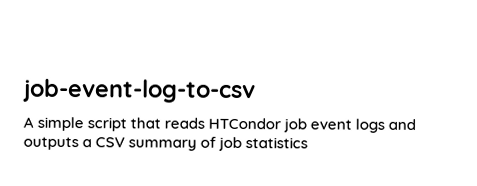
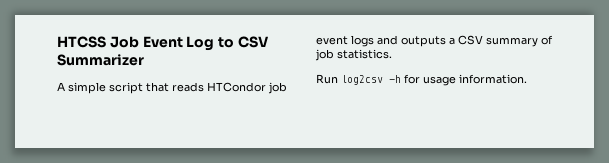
- job-event-log-to-csv
+ HTCSS Job Event Log to CSV Summarizer
- A simple script that reads HTCondor job event logs and outputs a CSV summary of job statistics
+ A simple script that reads HTCondor job event logs and outputs a CSV summary of job statistics.
+ Run log2csv -h for usage information.

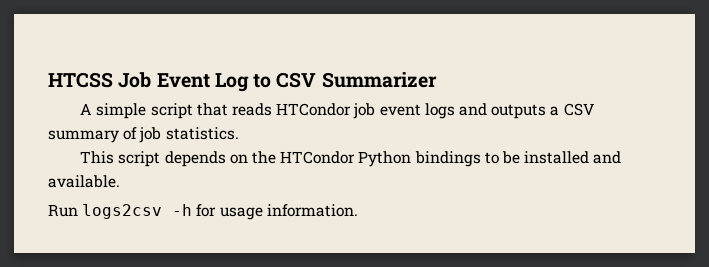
+ This script depends on the HTCondor Python bindings to be installed and available.
- Run log2csv -h for usage information.
+ Run logs2csv -h for usage information.

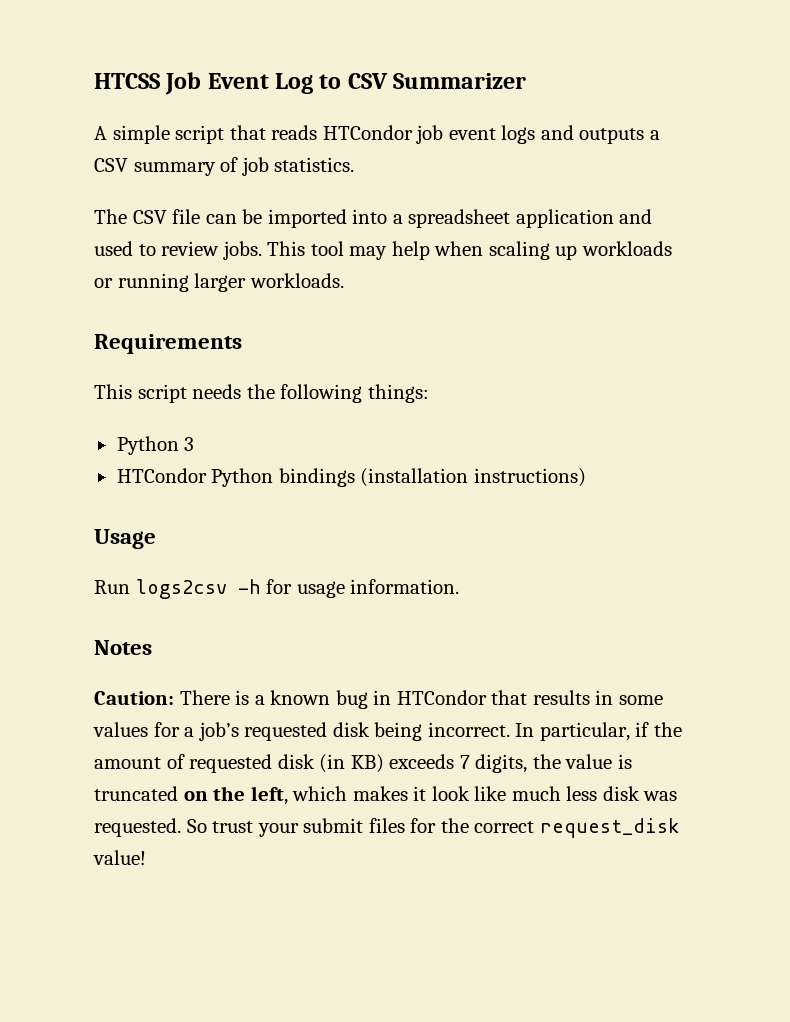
- This script depends on the HTCondor Python bindings to be installed and available.
+ The CSV file can be imported into a spreadsheet application and used to review jobs. This tool may help when scaling up workloads or running larger workloads.
+ Requirements
+ This script needs the following things:
+ Python 3
+ HTCondor Python bindings (installation instructions)
+ Usage
+ Notes
+ Caution: There is a known bug in HTCondor that results in some values for a job’s requested disk being incorrect. In particular, if the amount of requested disk (in KB) exceeds 7 digits, the value is truncated on the left, which makes it look like much less disk was requested. So trust your submit files for the correct request_disk value!

